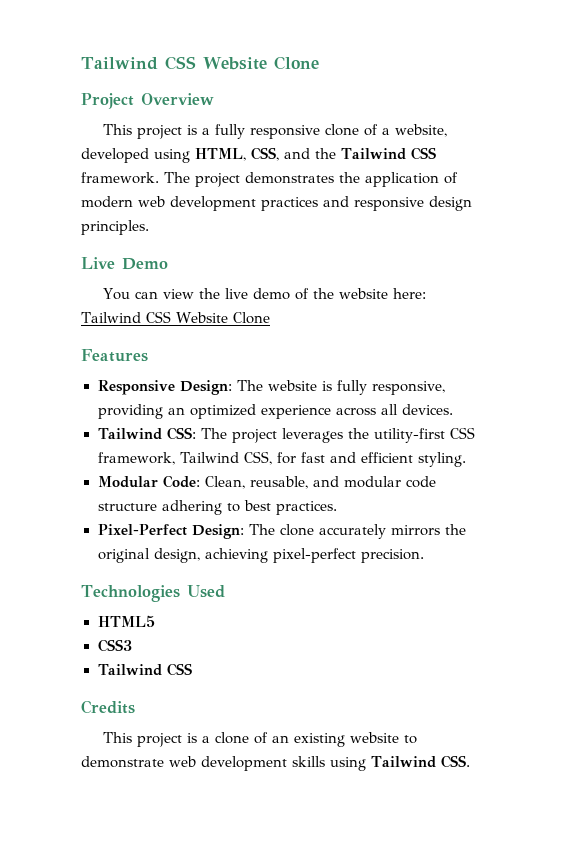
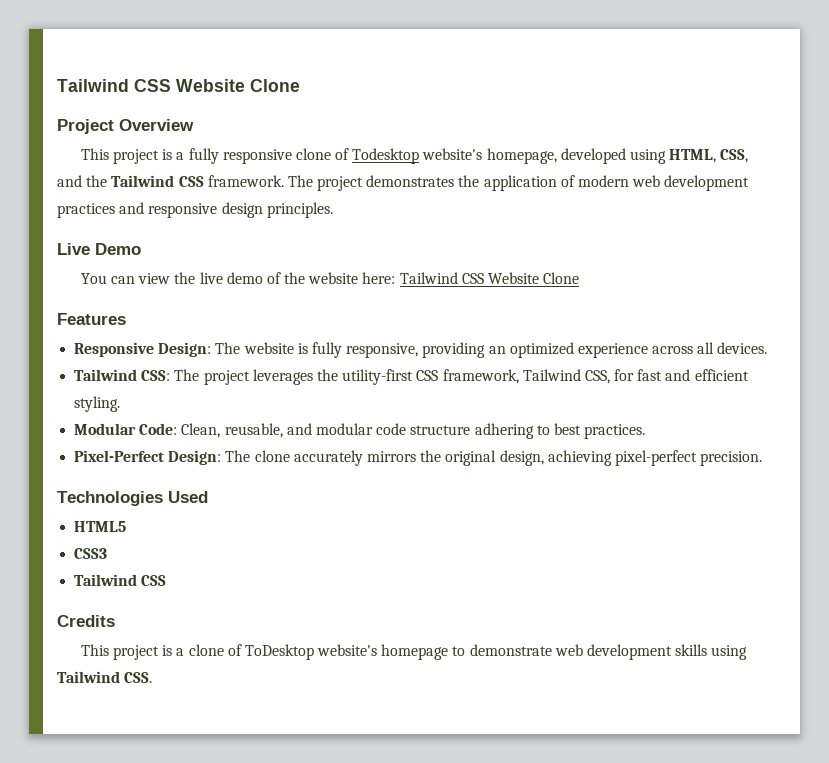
- This project is a fully responsive clone of a website, developed using HTML, CSS, and the Tailwind CSS framework.
+ This project is a fully responsive clone of Todesktop website's homepage, developed using HTML, CSS, and the Tailwind CSS framework.
- This project is a clone of an existing website to demonstrate web development skills using Tailwind CSS.
+ This project is a clone of ToDesktop website's homepage to demonstrate web development skills using Tailwind CSS.

